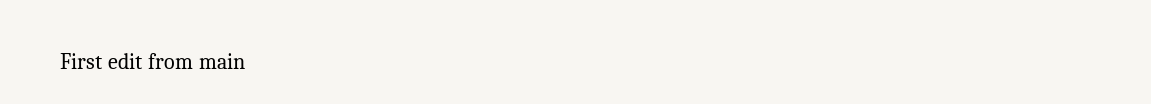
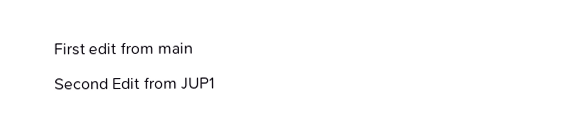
+ Second Edit from JUP1

